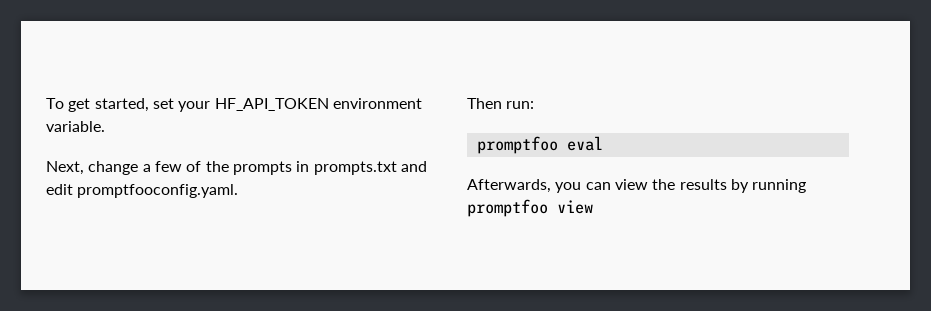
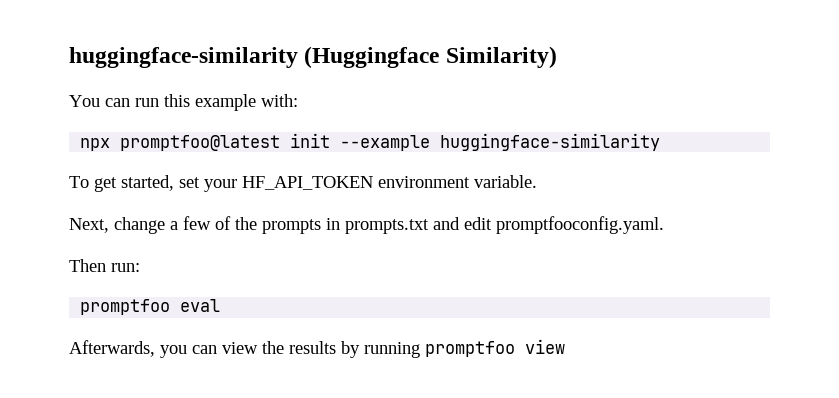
+ huggingface-similarity (Huggingface Similarity)
+ You can run this example with:
+ npx promptfoo@latest init --example huggingface-similarity

